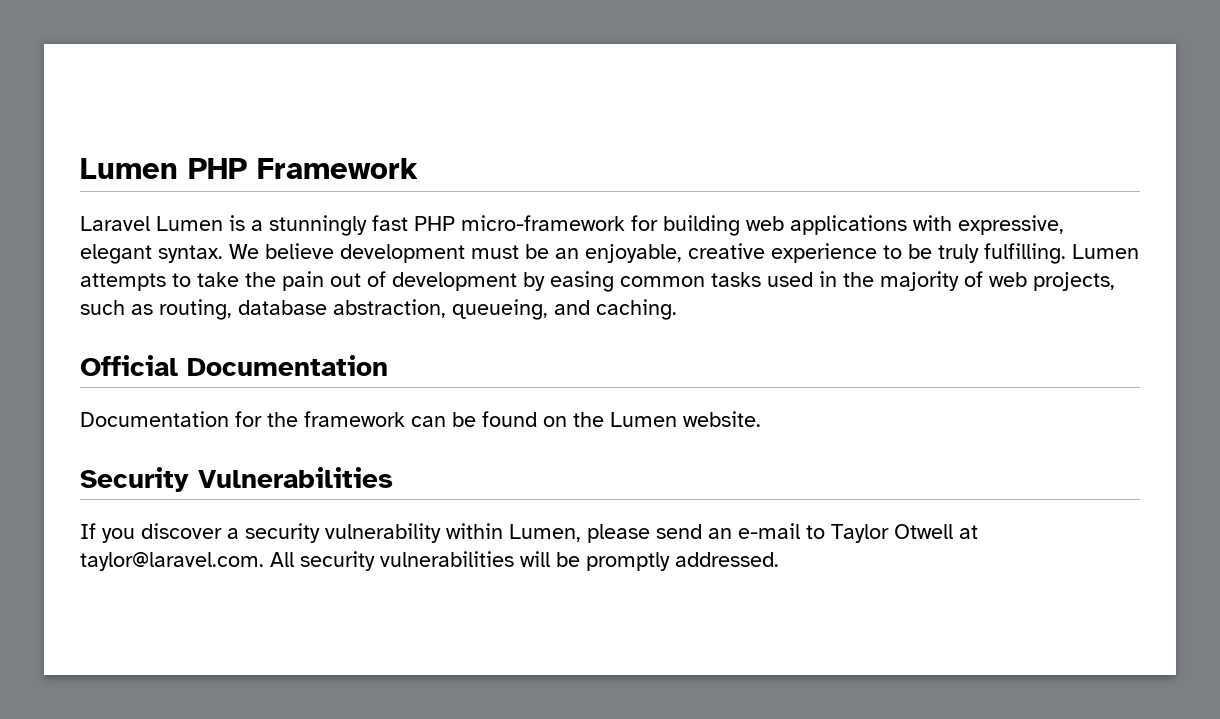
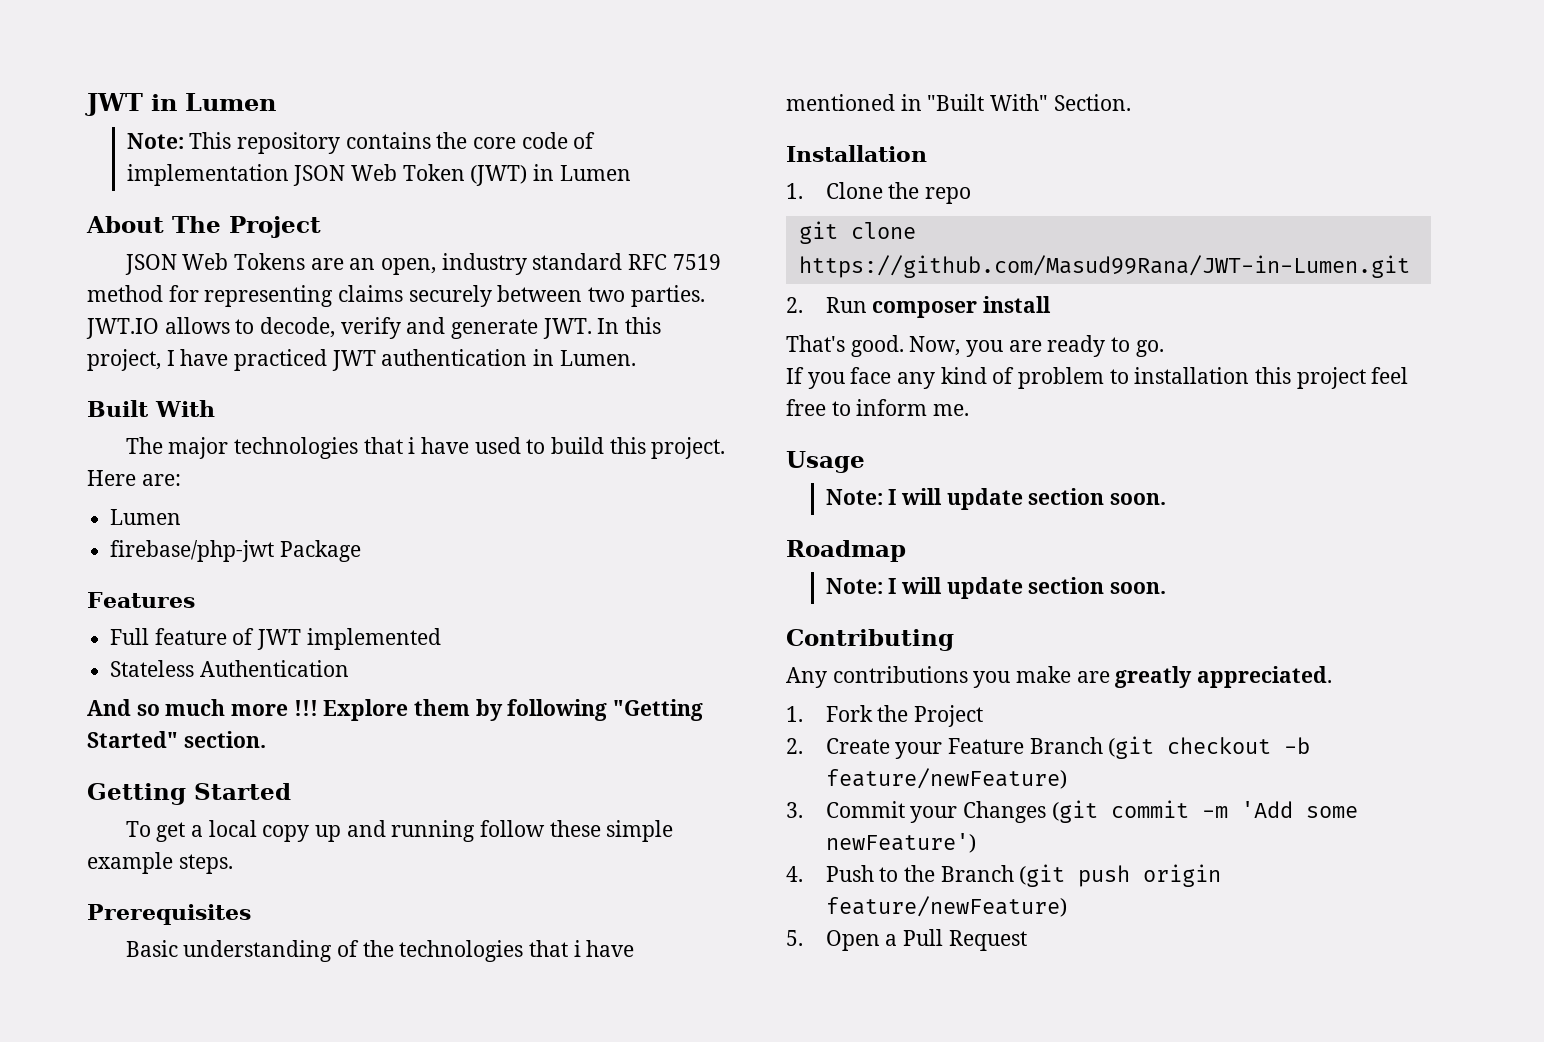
- Lumen PHP Framework
- Laravel Lumen is a stunningly fast PHP micro-framework for building web applications with expressive, elegant syntax. We believe development must be an enjoyable, creative experience to be truly fulfilling. Lumen attempts to take the pain out of development by easing common tasks used in the majority of web projects, such as routing, database abstraction, queueing, and caching.
- Official Documentation
- Documentation for the framework can be found on the Lumen website.
- Security Vulnerabilities
- If you discover a security vulnerability within Lumen, please send an e-mail to Taylor Otwell at taylor@laravel.com. All security vulnerabilities will be promptly addressed.
+ JWT in Lumen
+ Note: This repository contains the core code of implementation JSON Web Token (JWT) in Lumen
+ About The Project
+ JSON Web Tokens are an open, industry standard RFC 7519 method for representing claims securely between two parties. JWT.IO allows to decode, verify and generate JWT. In this project, I have practiced JWT authentication in Lumen.
+ Built With
+ The major technologies that i have used to build this project. Here are:
+ Lumen
+ firebase/php-jwt Package
+ Features
+ Full feature of JWT implemented
+ Stateless Authentication
+ And so much more !!! Explore them by following "Getting Started" section.
+ Getting Started
+ To get a local copy up and running follow these simple example steps.
+ Prerequisites
+ Basic understanding of the technologies that i have mentioned in "Built With" Section.
+ Installation
+ 1. Clone the repo
+ git clone https://github.com/Masud99Rana/JWT-in-Lumen.git
+ 2. Run composer install
+ That's good. Now, you are ready to go.
+ If you face any kind of problem to installation this project feel free to inform me.
+ Usage
+ Note: I will update section soon.
+ Roadmap
+ Note: I will update section soon.
+ Contributing
+ Any contributions you make are greatly appreciated.
+ 1. Fork the Project
+ 2. Create your Feature Branch (git checkout -b feature/newFeature)
+ 3. Commit your Changes (git commit -m 'Add some newFeature')
+ 4. Push to the Branch (git push origin feature/newFeature)
+ 5. Open a Pull Request

